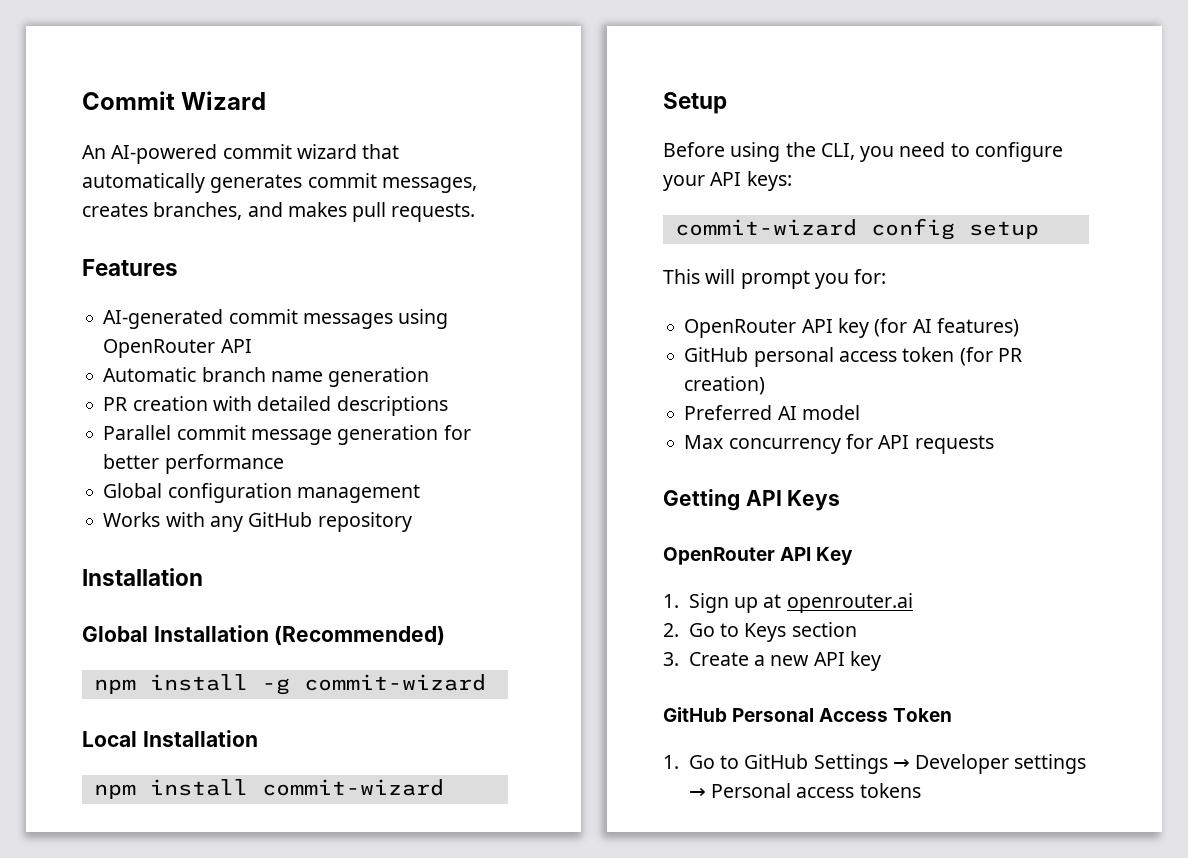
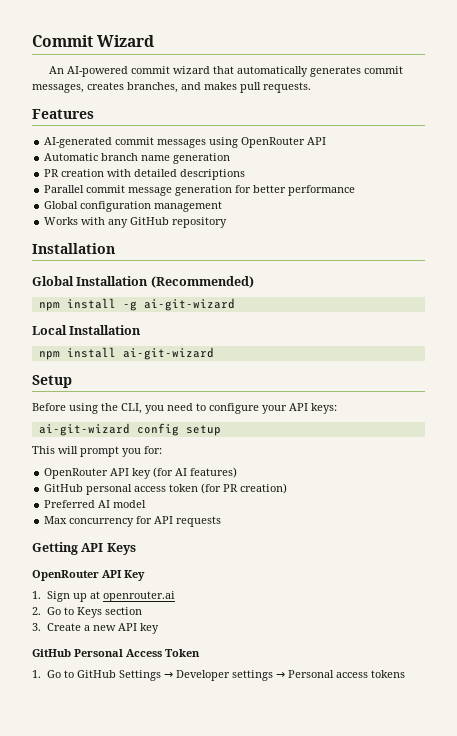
- npm install -g commit-wizard
+ npm install -g ai-git-wizard
- npm install commit-wizard
+ npm install ai-git-wizard
- commit-wizard config setup
+ ai-git-wizard config setup

